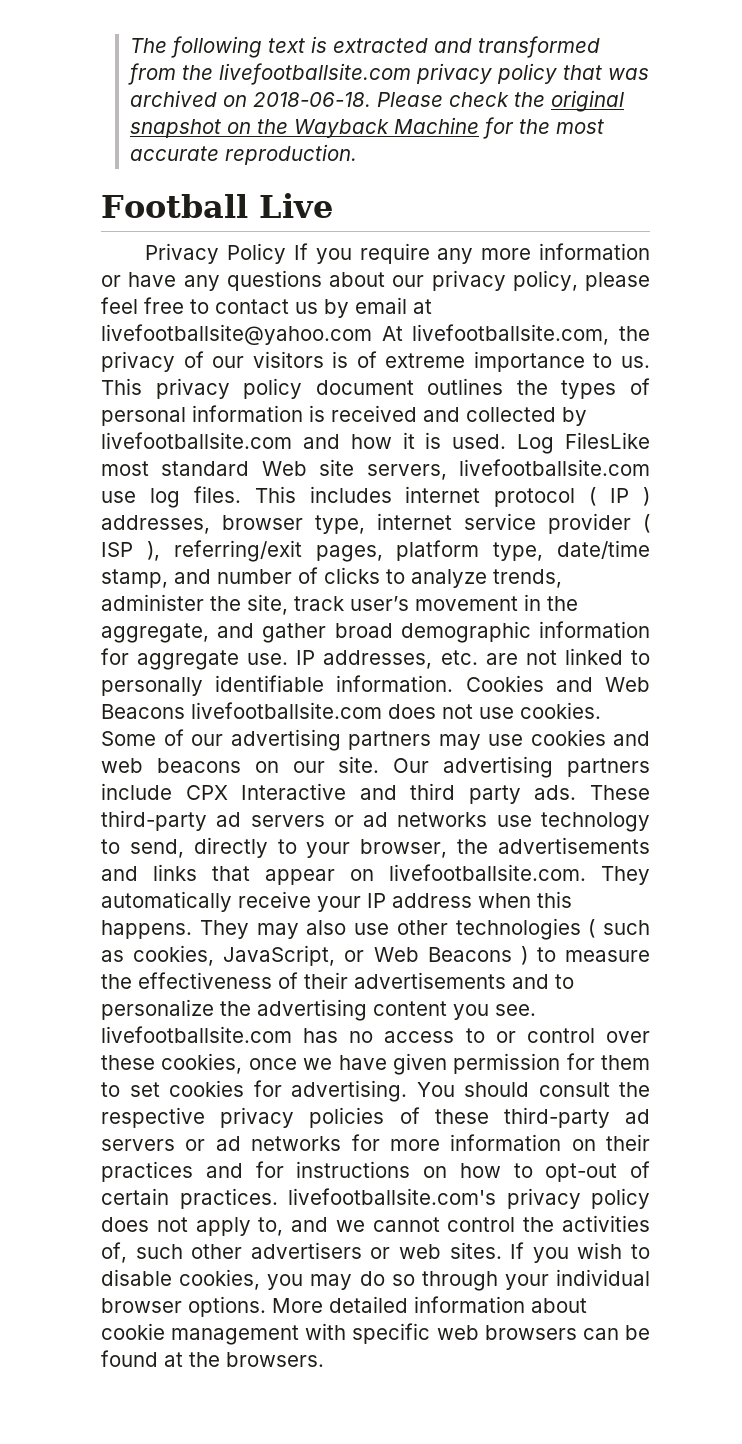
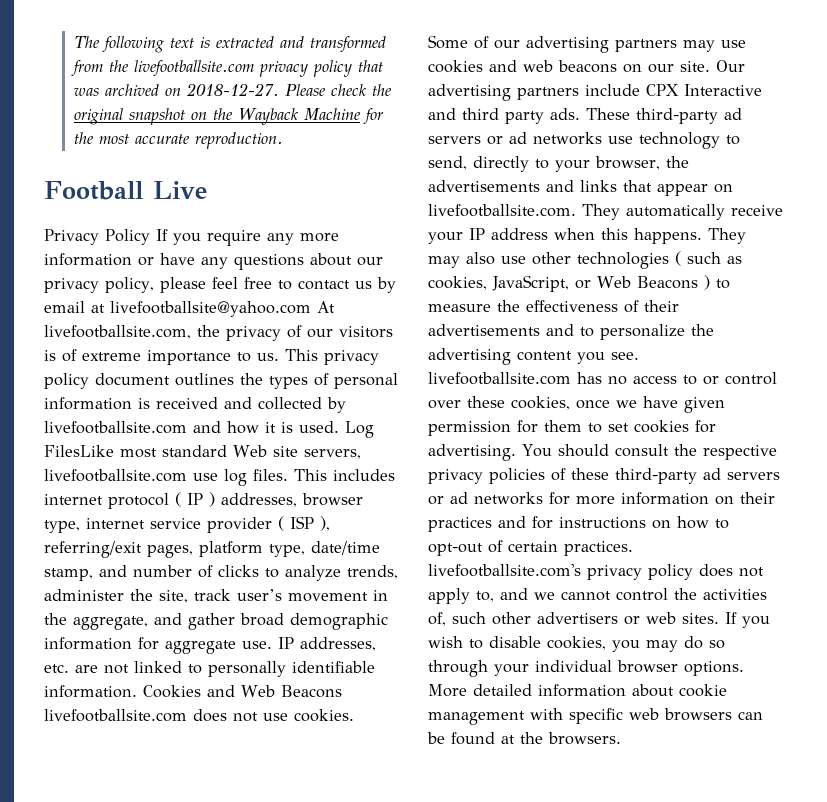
- The following text is extracted and transformed from the livefootballsite.com privacy policy that was archived on 2018-06-18.
+ The following text is extracted and transformed from the livefootballsite.com privacy policy that was archived on 2018-12-27.

